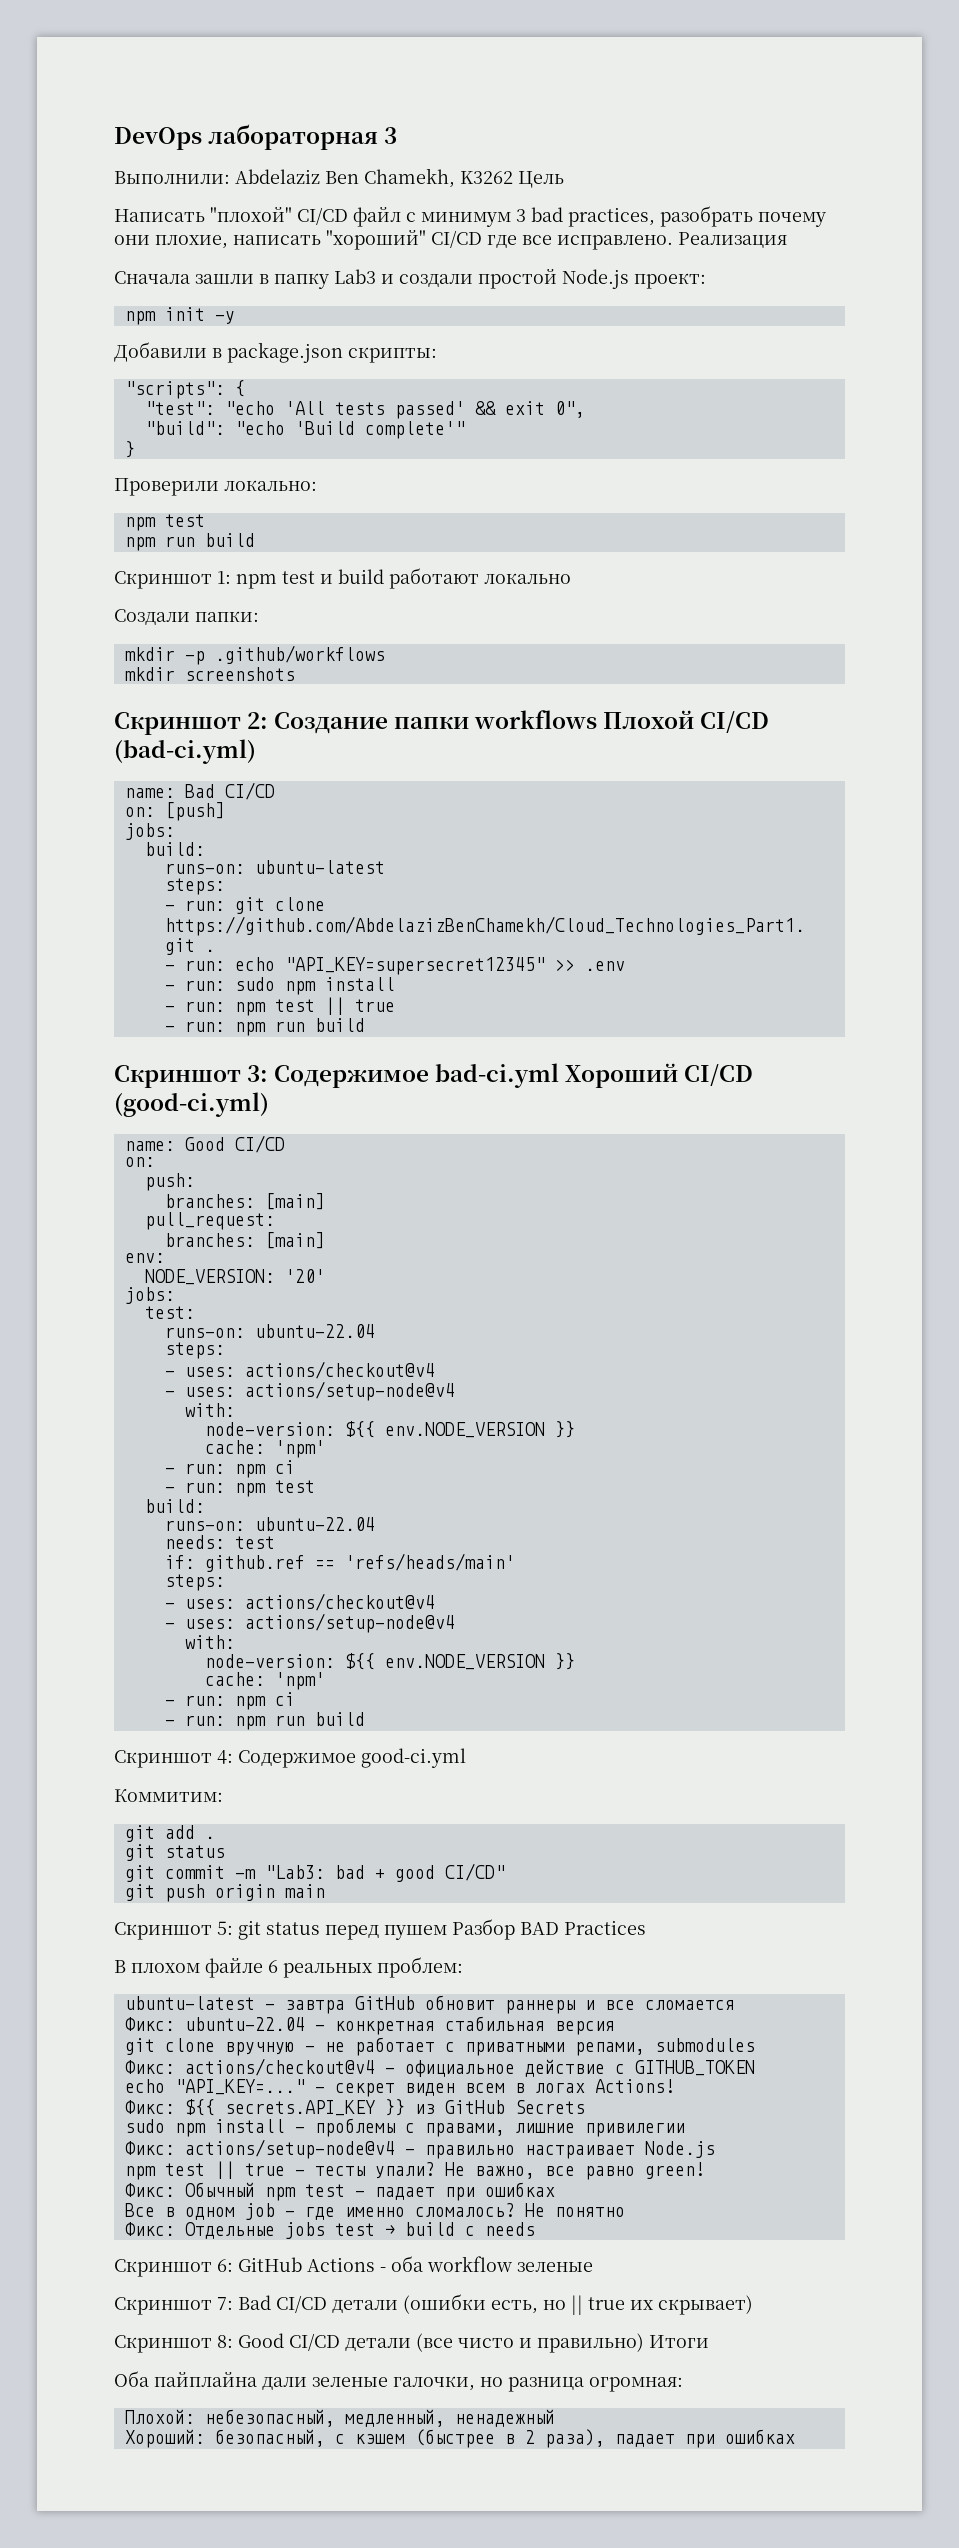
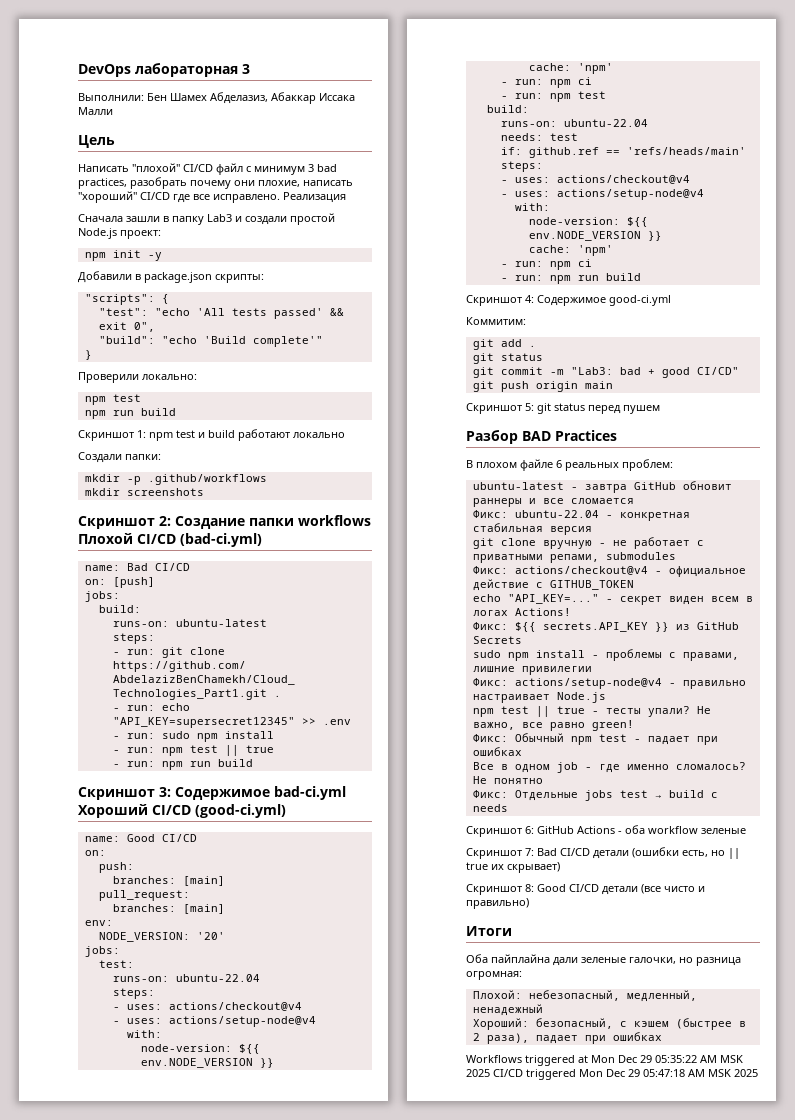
- Выполнили: Abdelaziz Ben Chamekh, K3262 Цель
+ Выполнили: Бен Шамех Абделазиз, Абаккар Иссака Малли
+ Цель
- Скриншот 5: git status перед пушем Разбор BAD Practices
+ Скриншот 5: git status перед пушем
+ Разбор BAD Practices
- Скриншот 8: Good CI/CD детали (все чисто и правильно) Итоги
+ Скриншот 8: Good CI/CD детали (все чисто и правильно)
+ Итоги
+ Workflows triggered at Mon Dec 29 05:35:22 AM MSK 2025 CI/CD triggered Mon Dec 29 05:47:18 AM MSK 2025

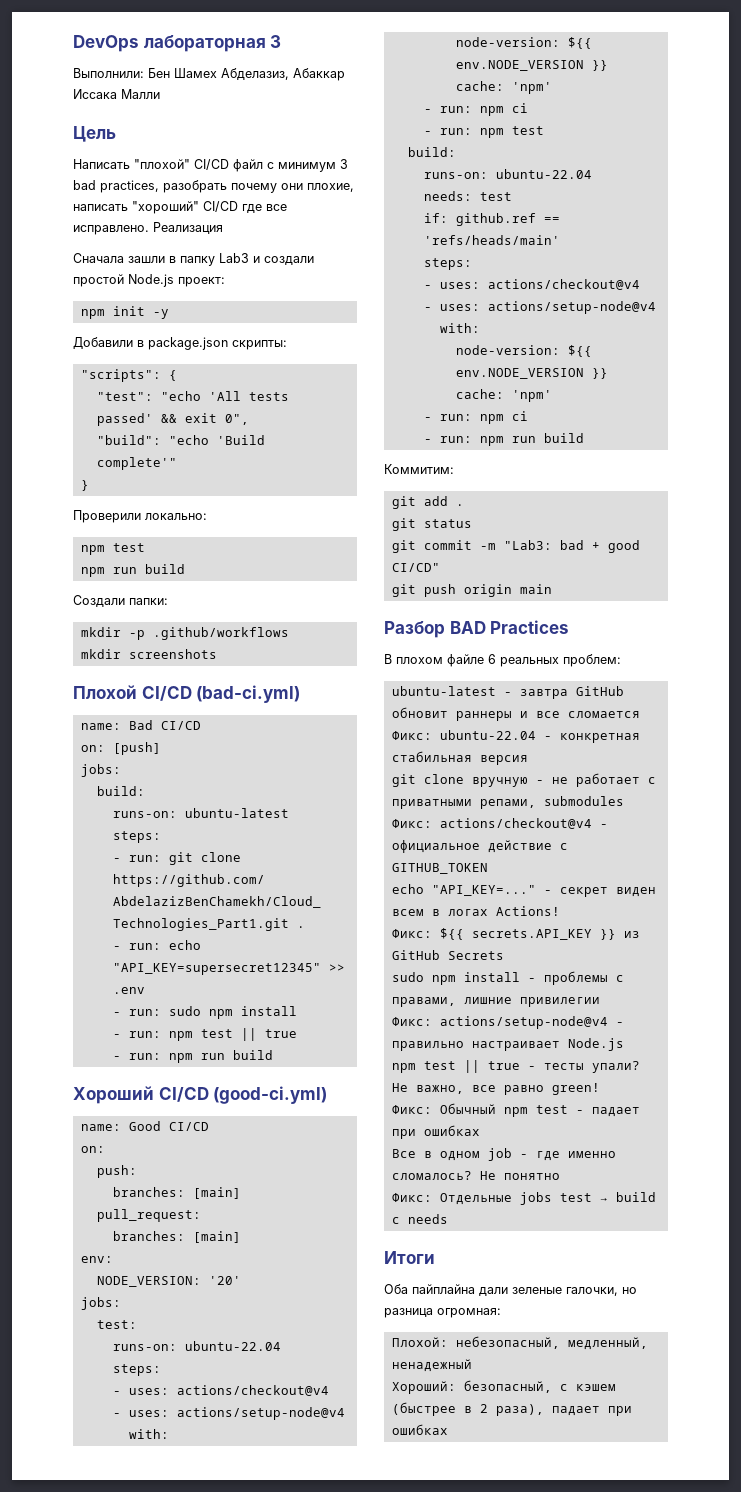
- Скриншот 1: npm test и build работают локально
- Скриншот 2: Создание папки workflows Плохой CI/CD (bad-ci.yml)
+ Плохой CI/CD (bad-ci.yml)
- Скриншот 3: Содержимое bad-ci.yml Хороший CI/CD (good-ci.yml)
+ Хороший CI/CD (good-ci.yml)
- Скриншот 4: Содержимое good-ci.yml
- Скриншот 5: git status перед пушем
- Скриншот 6: GitHub Actions - оба workflow зеленые
- Скриншот 7: Bad CI/CD детали (ошибки есть, но || true их скрывает)
- Скриншот 8: Good CI/CD детали (все чисто и правильно)
- Workflows triggered at Mon Dec 29 05:35:22 AM MSK 2025 CI/CD triggered Mon Dec 29 05:47:18 AM MSK 2025

